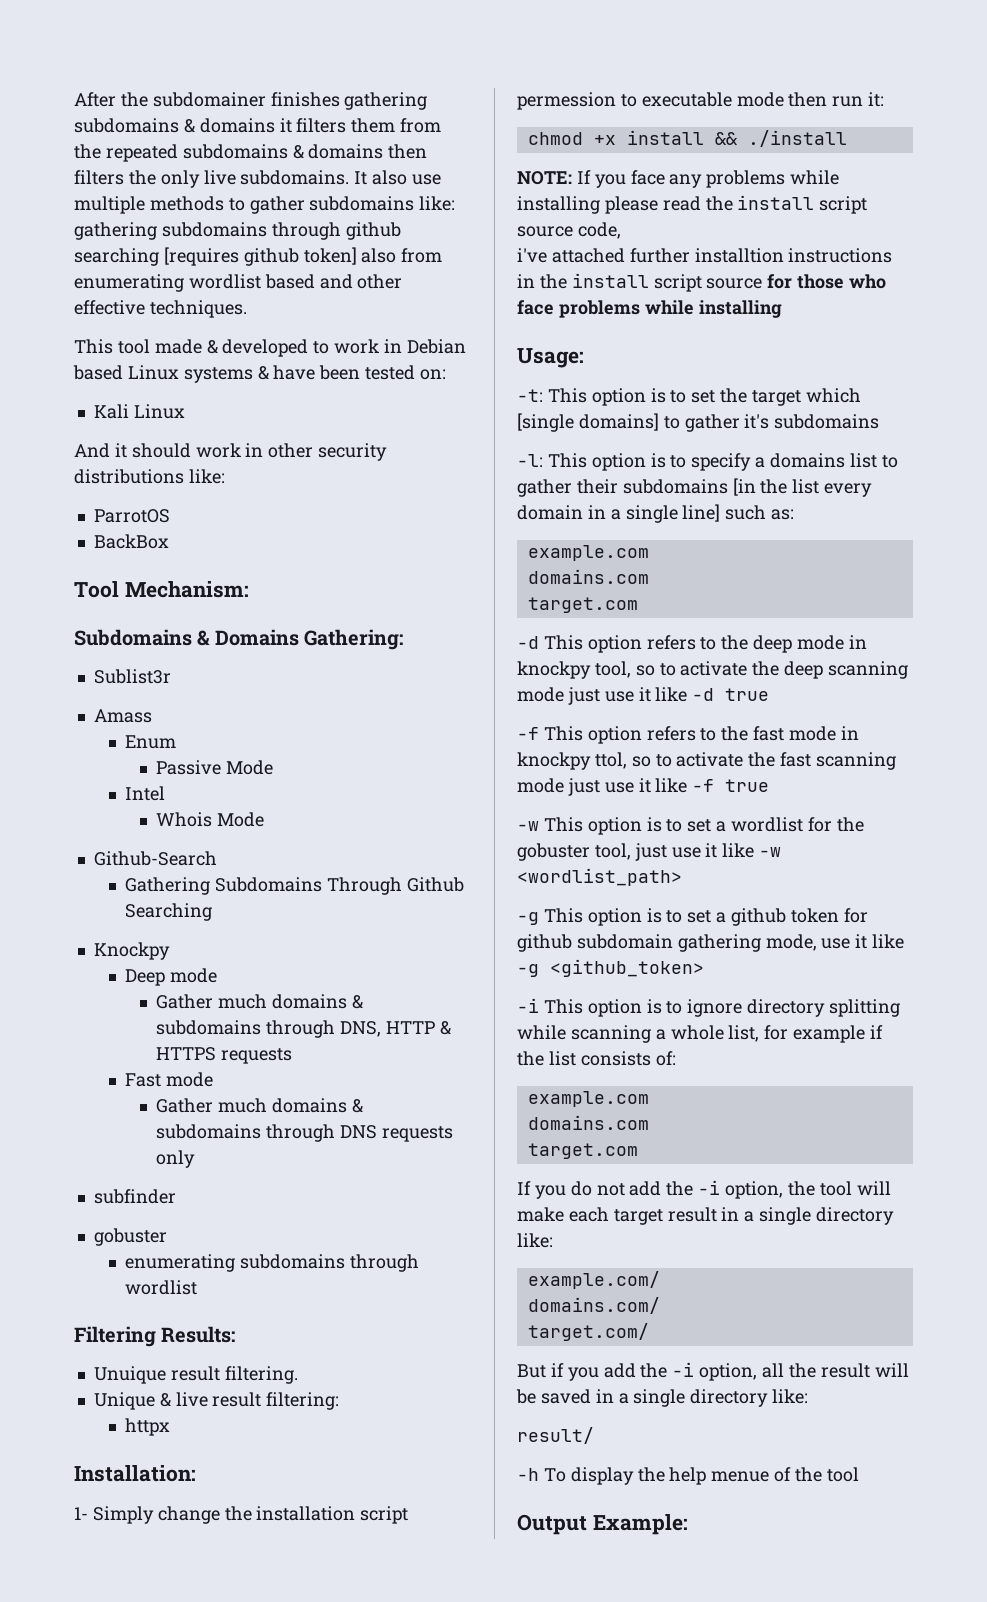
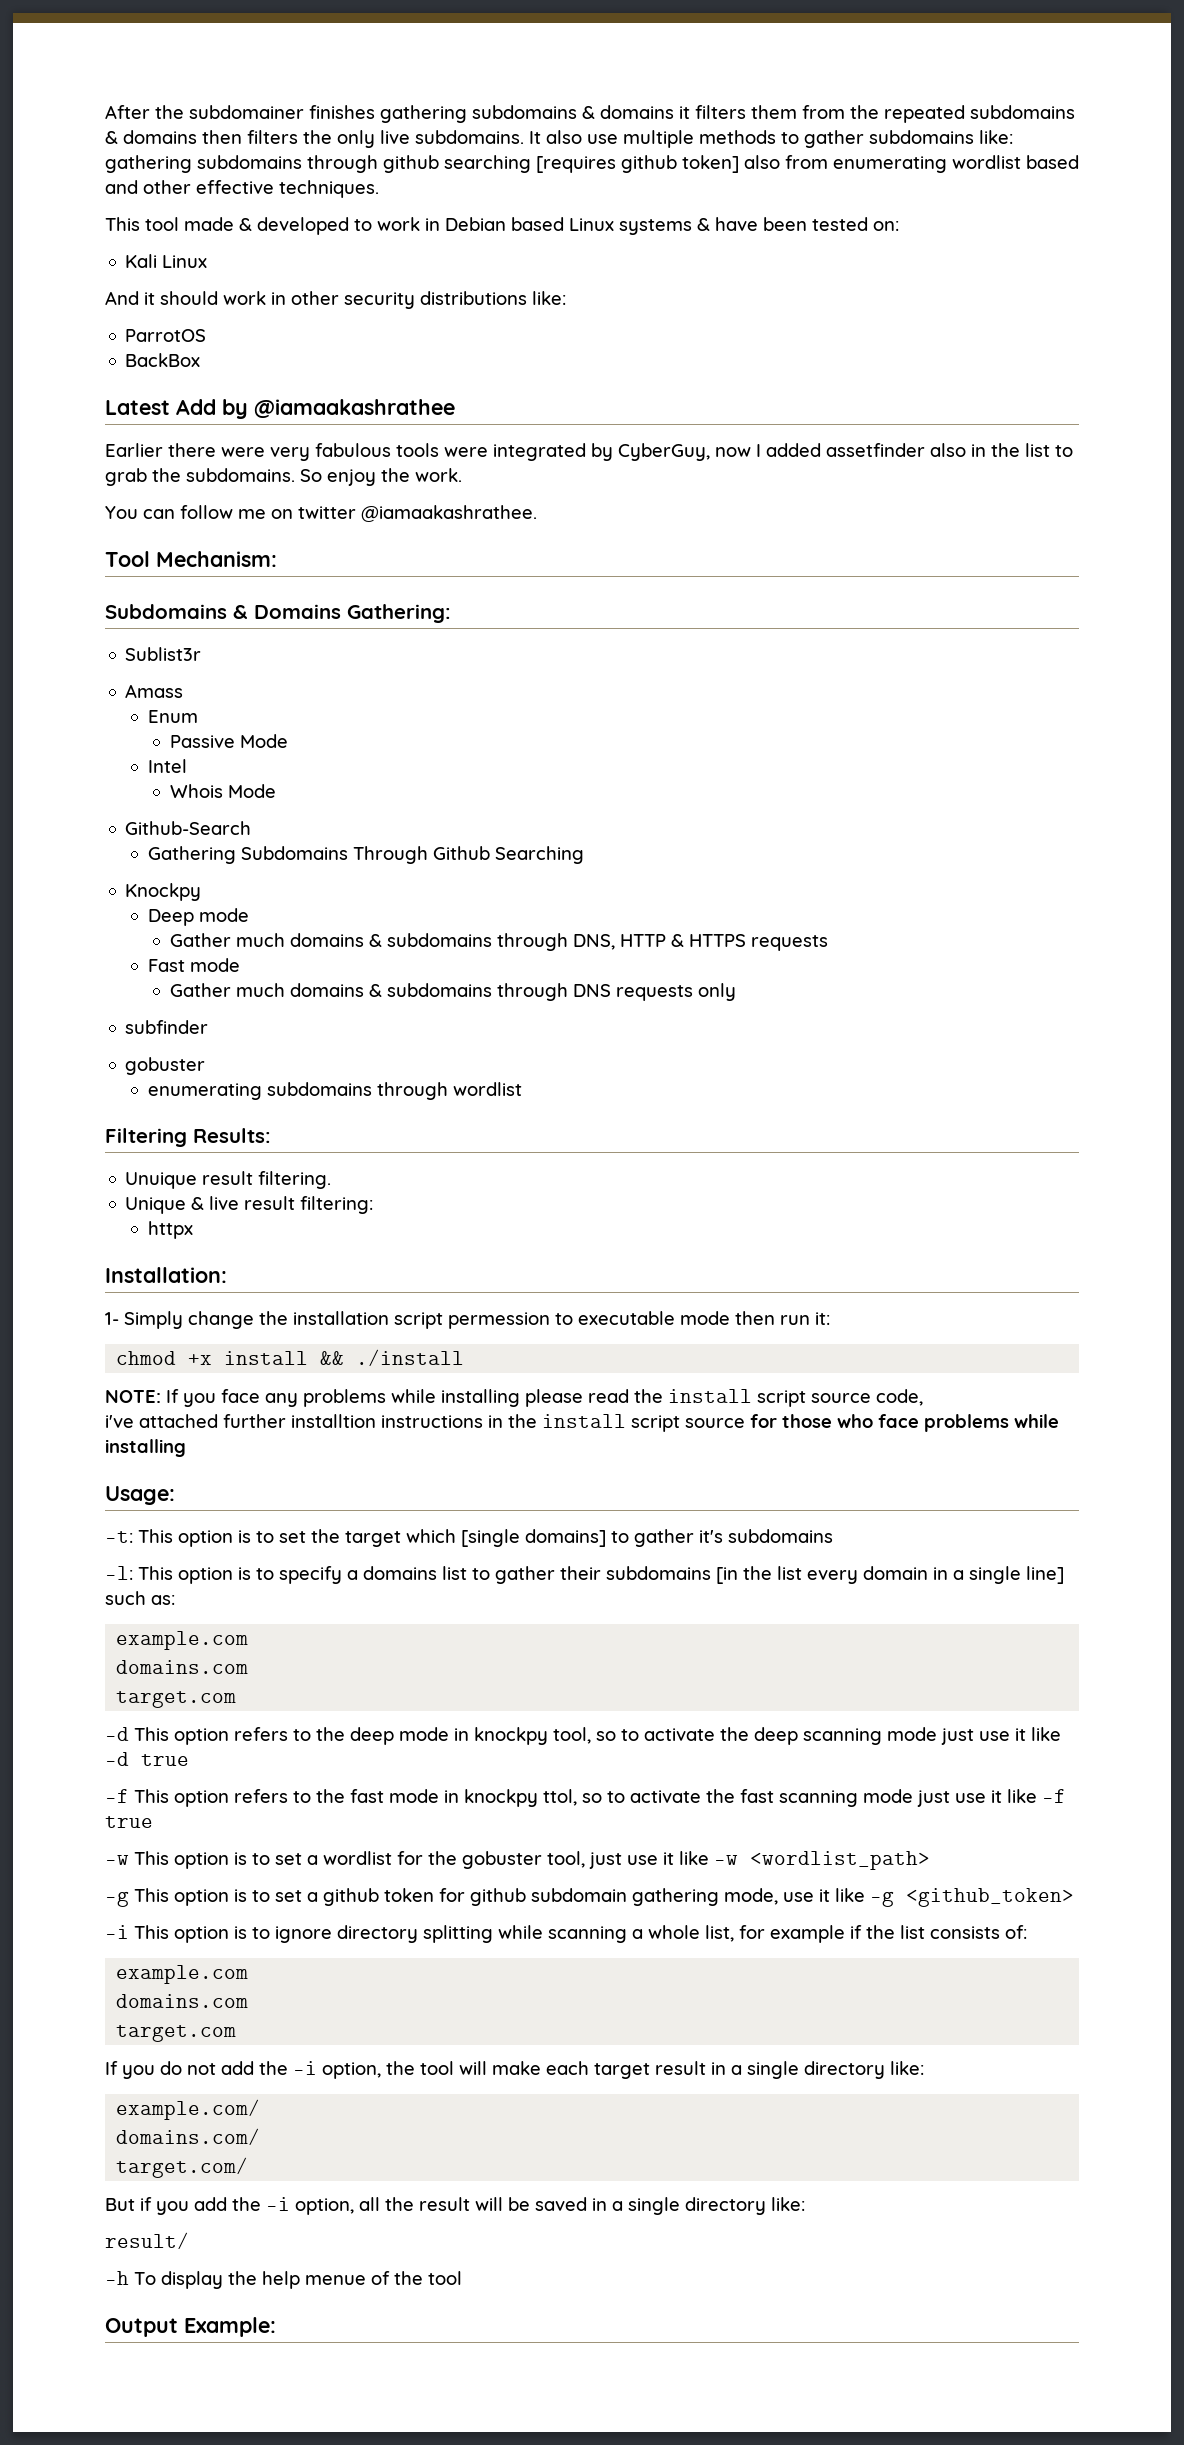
+ Latest Add by @iamaakashrathee
+ Earlier there were very fabulous tools were integrated by CyberGuy, now I added assetfinder also in the list to grab the subdomains. So enjoy the work.
+ You can follow me on twitter @iamaakashrathee.

